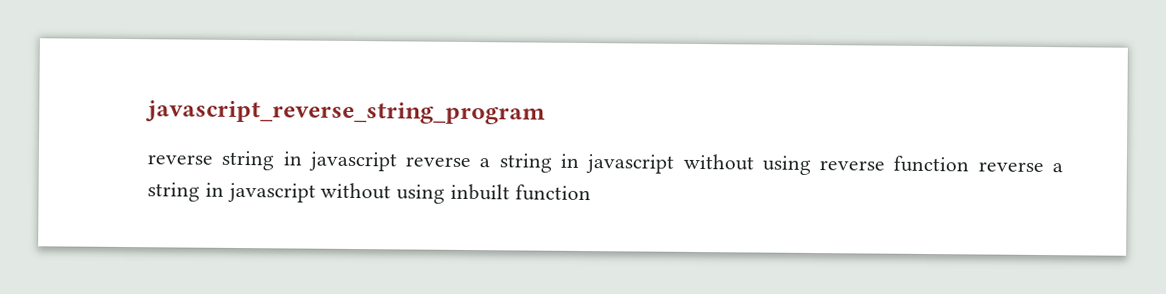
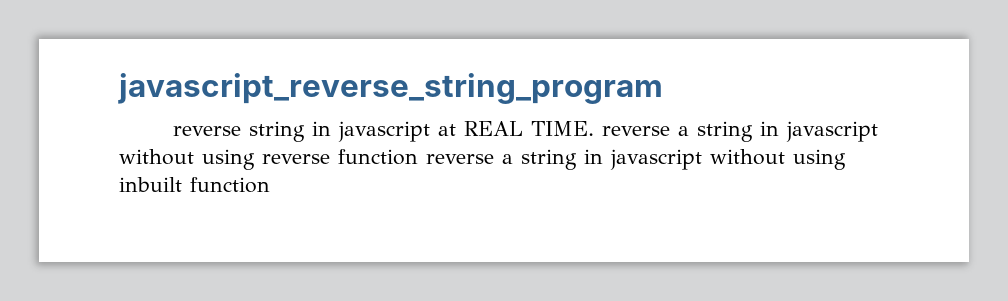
- reverse string in javascript reverse a string in javascript without using reverse function reverse a string in javascript without using inbuilt function
+ reverse string in javascript at REAL TIME. reverse a string in javascript without using reverse function reverse a string in javascript without using inbuilt function

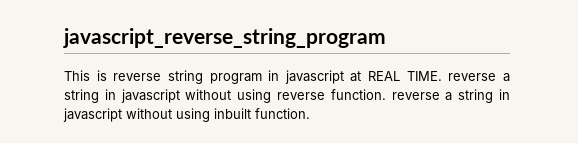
- reverse string in javascript at REAL TIME. reverse a string in javascript without using reverse function reverse a string in javascript without using inbuilt function
+ This is reverse string program in javascript at REAL TIME. reverse a string in javascript without using reverse function. reverse a string in javascript without using inbuilt function.

